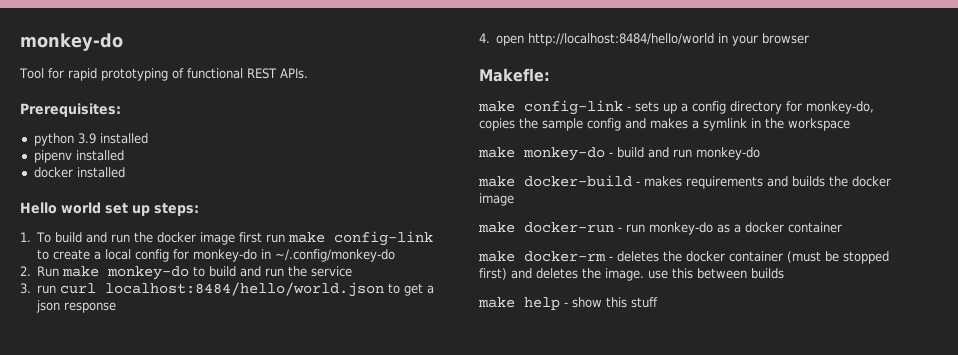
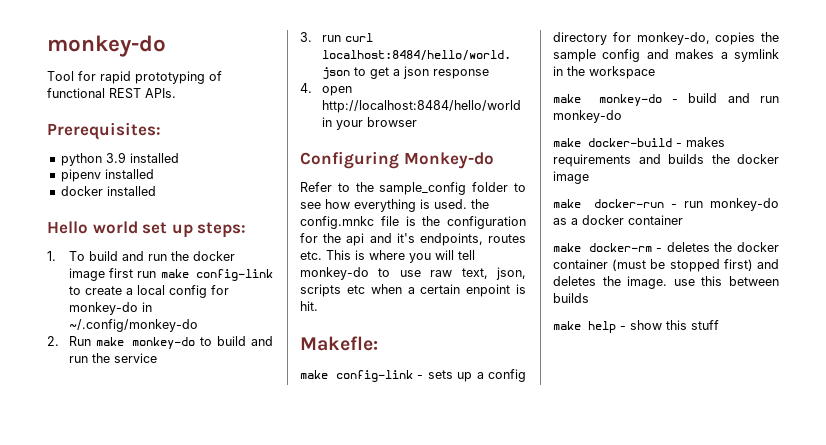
+ Configuring Monkey-do
+ Refer to the sample_config folder to see how everything is used. the config.mnkc file is the configuration for the api and it's endpoints, routes etc. This is where you will tell monkey-do to use raw text, json, scripts etc when a certain enpoint is hit.

